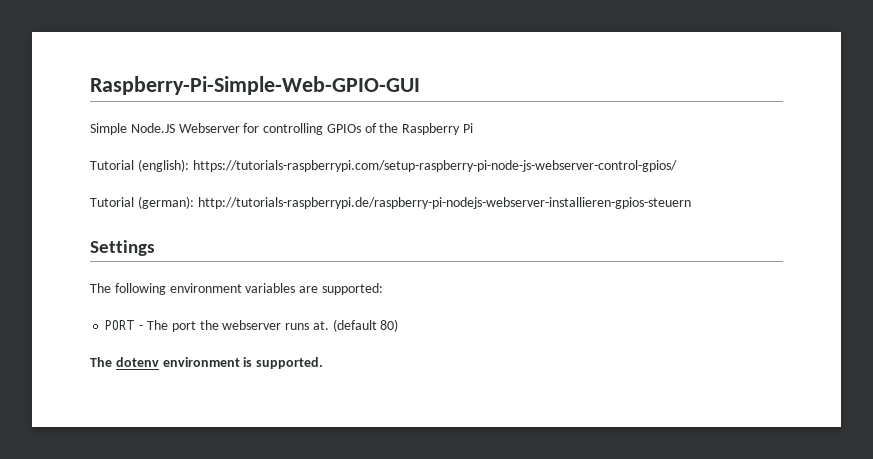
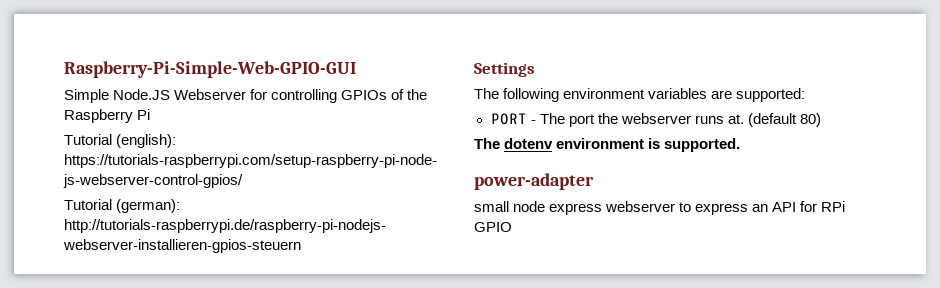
+ power-adapter
+ small node express webserver to express an API for RPi GPIO

